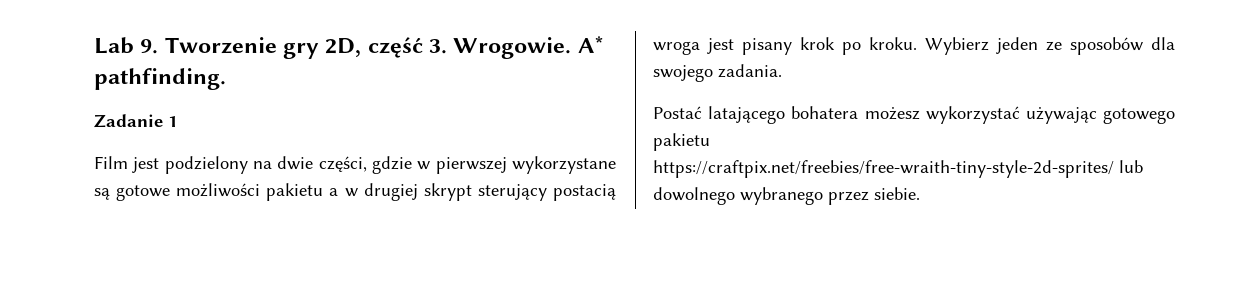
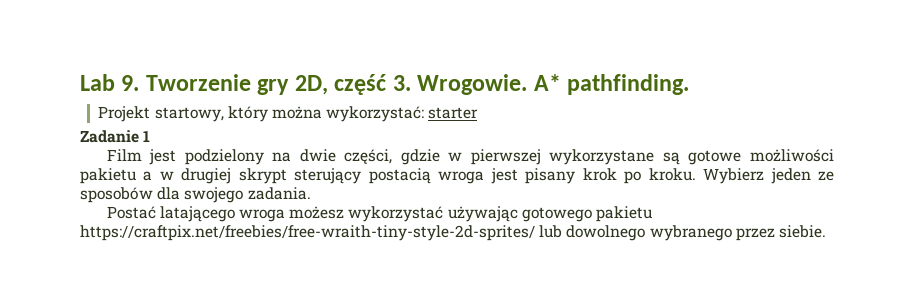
+ Projekt startowy, który można wykorzystać: starter
- Postać latającego bohatera możesz wykorzystać używając gotowego pakietu https://craftpix.net/freebies/free-wraith-tiny-style-2d-sprites/ lub dowolnego wybranego przez siebie.
+ Postać latającego wroga możesz wykorzystać używając gotowego pakietu https://craftpix.net/freebies/free-wraith-tiny-style-2d-sprites/ lub dowolnego wybranego przez siebie.

